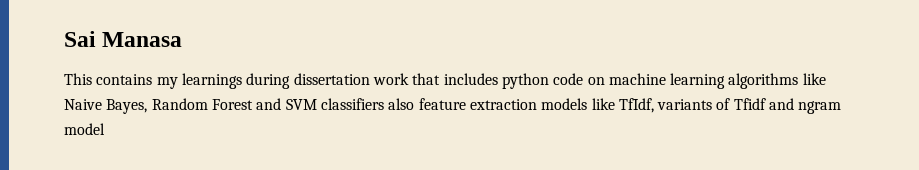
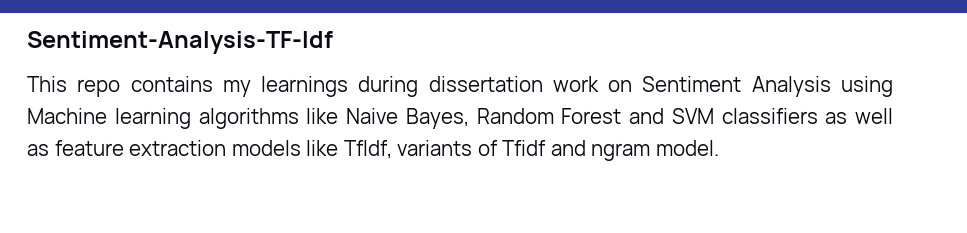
- Sai Manasa
+ Sentiment-Analysis-TF-Idf
- This contains my learnings during dissertation work that includes python code on machine learning algorithms like Naive Bayes, Random Forest and SVM classifiers also feature extraction models like TfIdf, variants of Tfidf and ngram model
+ This repo contains my learnings during dissertation work on Sentiment Analysis using Machine learning algorithms like Naive Bayes, Random Forest and SVM classifiers as well as feature extraction models like TfIdf, variants of Tfidf and ngram model.

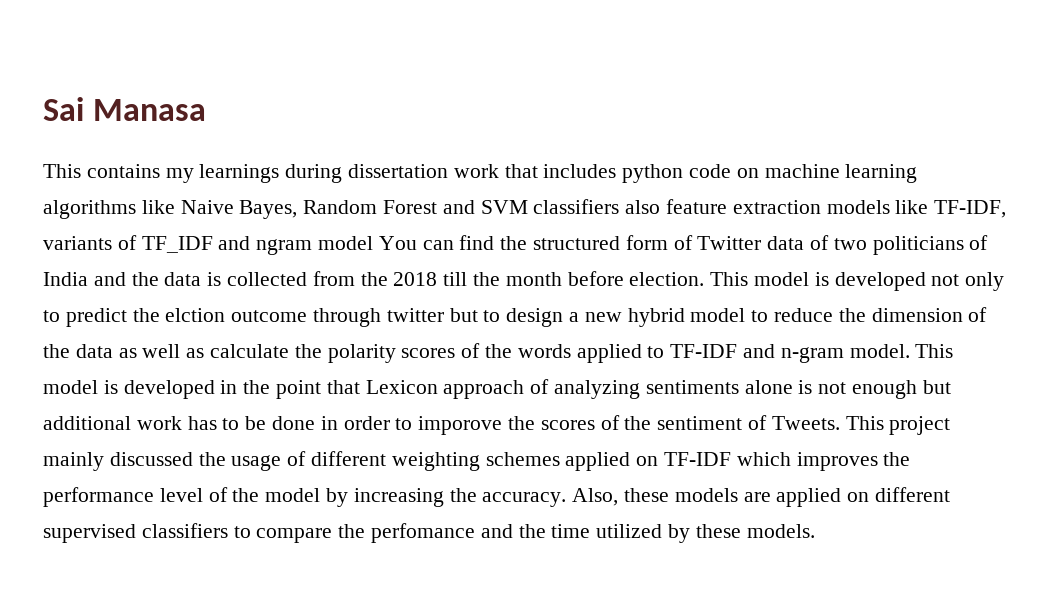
- Sentiment-Analysis-TF-Idf
- This repo contains my learnings during dissertation work on Sentiment Analysis using Machine learning algorithms like Naive Bayes, Random Forest and SVM classifiers as well as feature extraction models like TfIdf, variants of Tfidf and ngram model.
+ Sai Manasa
+ This contains my learnings during dissertation work that includes python code on machine learning algorithms like Naive Bayes, Random Forest and SVM classifiers also feature extraction models like TF-IDF, variants of TF_IDF and ngram model You can find the structured form of Twitter data of two politicians of India and the data is collected from the 2018 till the month before election. This model is developed not only to predict the elction outcome through twitter but to design a new hybrid model to reduce the dimension of the data as well as calculate the polarity scores of the words applied to TF-IDF and n-gram model. This model is developed in the point that Lexicon approach of analyzing sentiments alone is not enough but additional work has to be done in order to imporove the scores of the sentiment of Tweets. This project mainly discussed the usage of different weighting schemes applied on TF-IDF which improves the performance level of the model by increasing the accuracy. Also, these models are applied on different supervised classifiers to compare the perfomance and the time utilized by these models.

